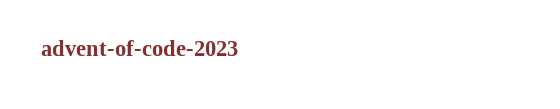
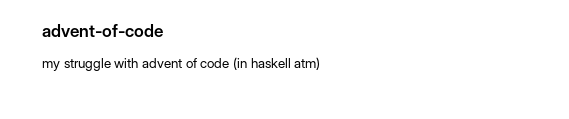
- advent-of-code-2023
+ advent-of-code
+ my struggle with advent of code (in haskell atm)

